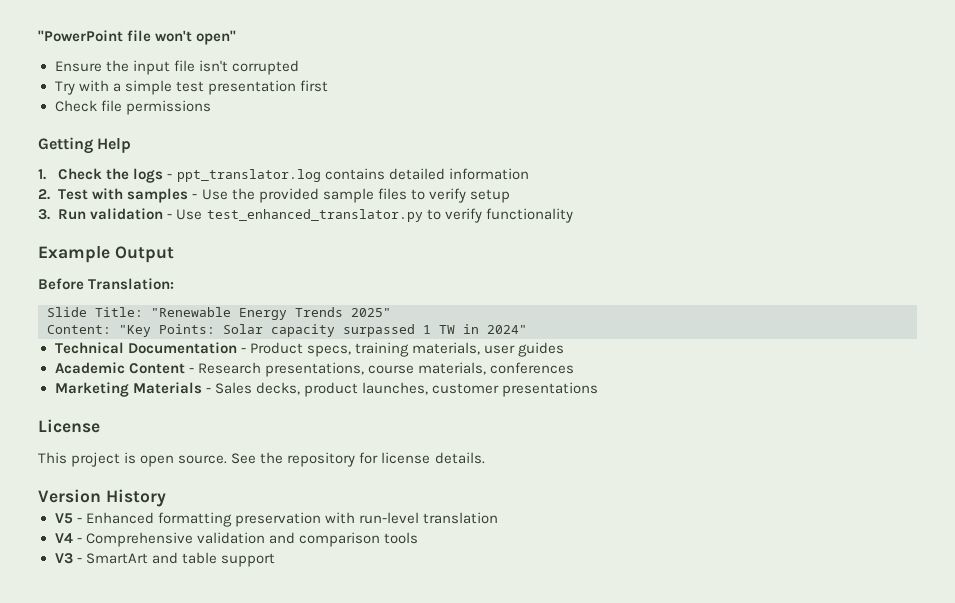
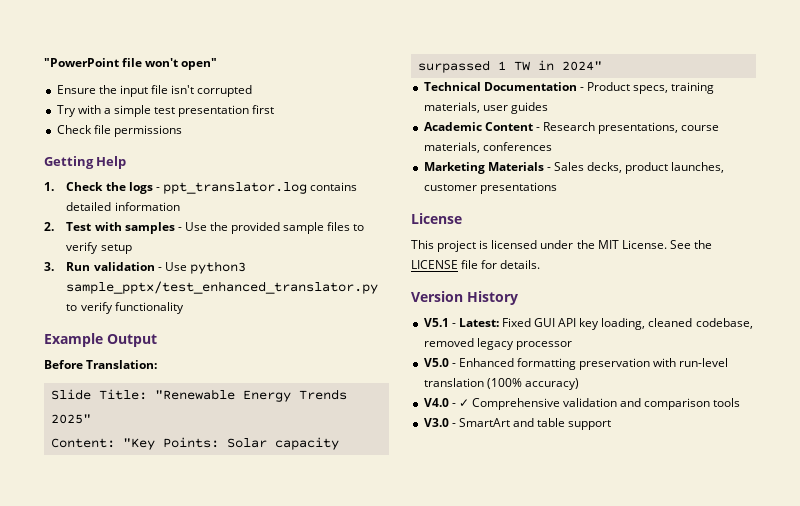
- 3. Run validation - Use test_enhanced_translator.py to verify functionality
+ 3. Run validation - Use python3 sample_pptx/test_enhanced_translator.py to verify functionality
- This project is open source. See the repository for license details.
+ This project is licensed under the MIT License. See the LICENSE file for details.
  Version History
- V5 - Enhanced formatting preservation with run-level translation
- V4 - Comprehensive validation and comparison tools
+ V5.1 - Latest: Fixed GUI API key loading, cleaned codebase, removed legacy processor
+ V5.0 - Enhanced formatting preservation with run-level translation (100% accuracy)
+ V4.0 - ✓ Comprehensive validation and comparison tools
- V3 - SmartArt and table support
+ V3.0 - SmartArt and table support

